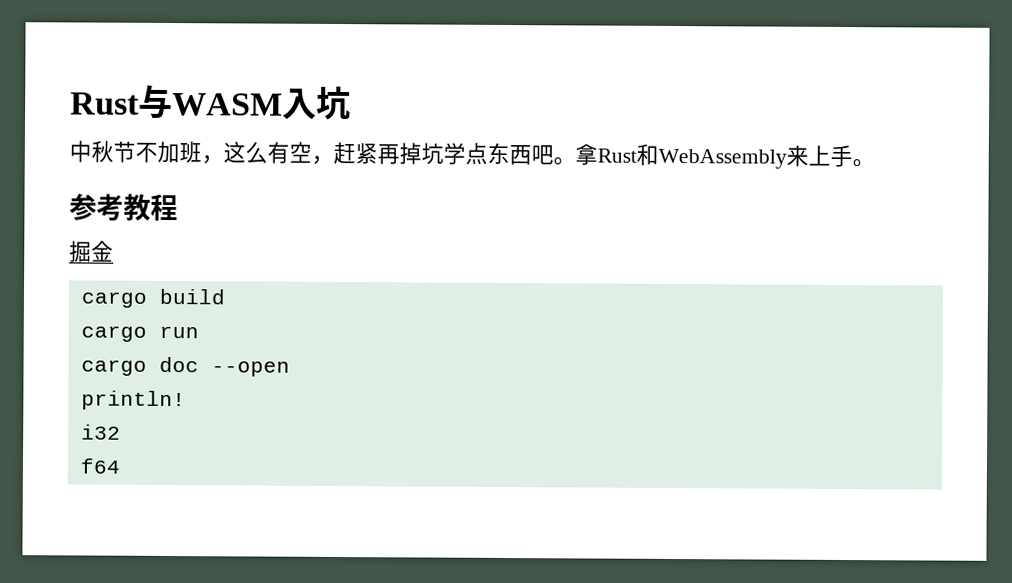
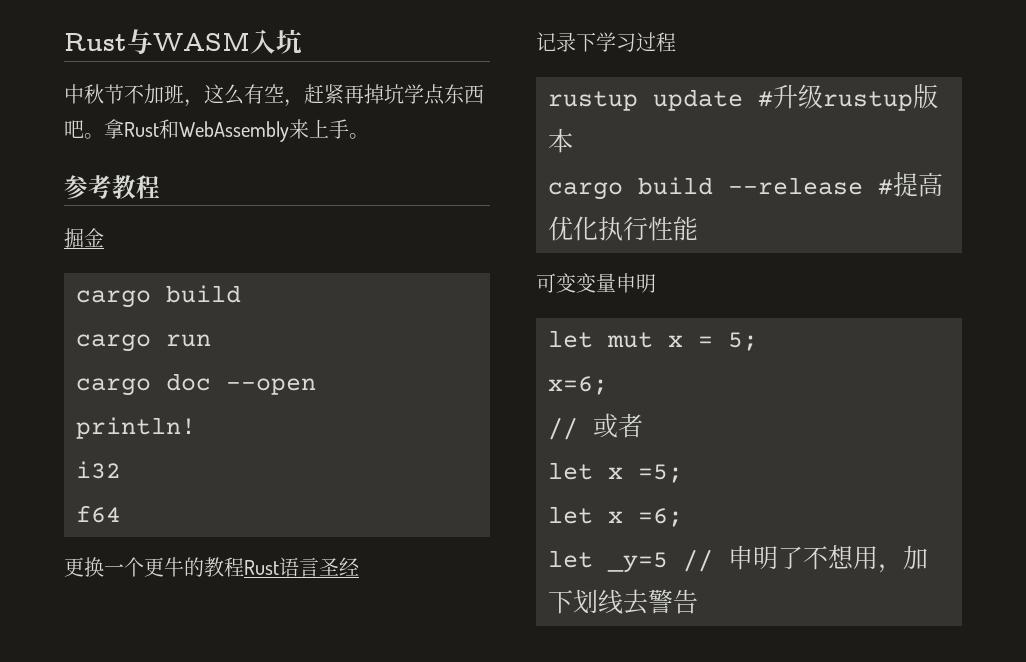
+ 更换一个更牛的教程Rust语言圣经
+ 记录下学习过程
+ rustup update #升级rustup版本
+ cargo build --release #提高优化执行性能
+ 可变变量申明
+ let mut x = 5;
+ x=6;
+ // 或者
+ let x =5;
+ let x =6;
+ let _y=5 // 申明了不想用，加下划线去警告

